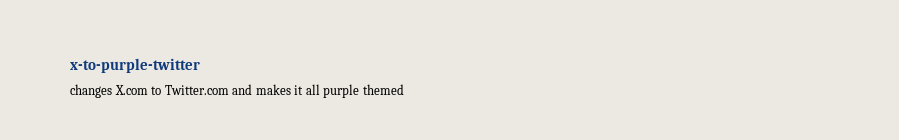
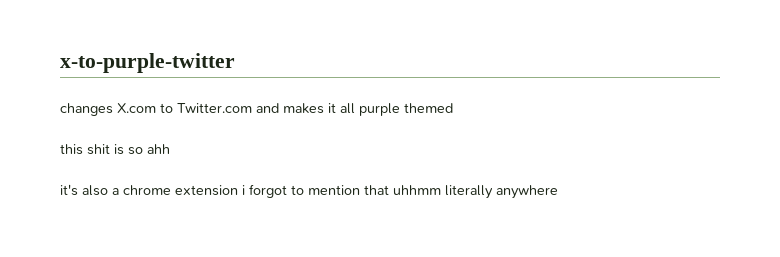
+ this shit is so ahh
+ it's also a chrome extension i forgot to mention that uhhmm literally anywhere

